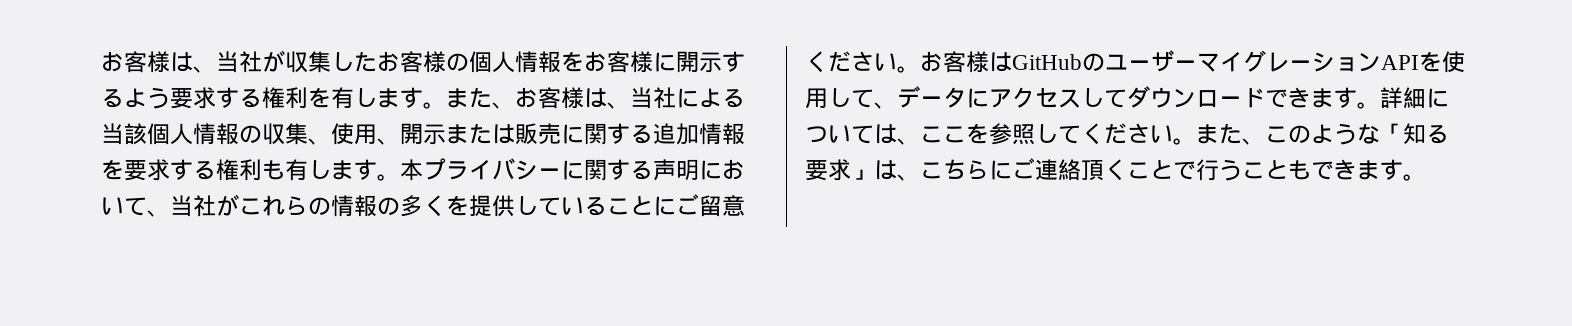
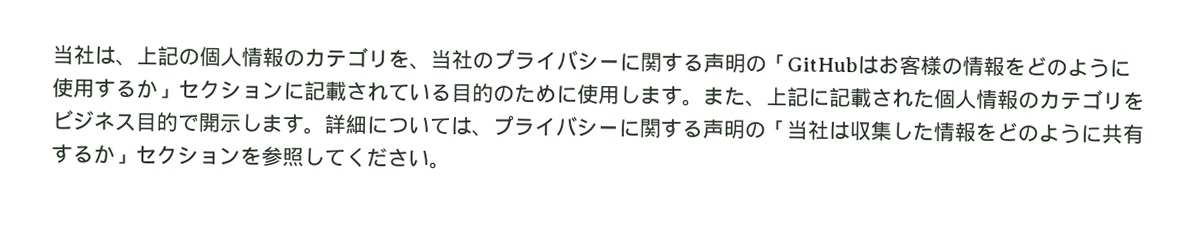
- お客様は、当社が収集したお客様の個人情報をお客様に開示するよう要求する権利を有します。また、お客様は、当社による当該個人情報の収集、使用、開示または販売に関する追加情報を要求する権利も有します。本プライバシーに関する声明において、当社がこれらの情報の多くを提供していることにご留意ください。お客様はGitHubのユーザーマイグレーションAPIを使用して、データにアクセスしてダウンロードできます。
+ 当社は、上記の個人情報のカテゴリを、当社のプライバシーに関する声明の「GitHubはお客様の情報をどのように使用するか」セクションに記載されている目的のために使用します。また、上記に記載された個人情報のカテゴリをビジネス目的で開示します。
- 詳細については、ここを参照してください。また、このような「知る要求」は、こちらにご連絡頂くことで行うこともできます。
+ 詳細については、プライバシーに関する声明の「当社は収集した情報をどのように共有するか」セクションを参照してください。

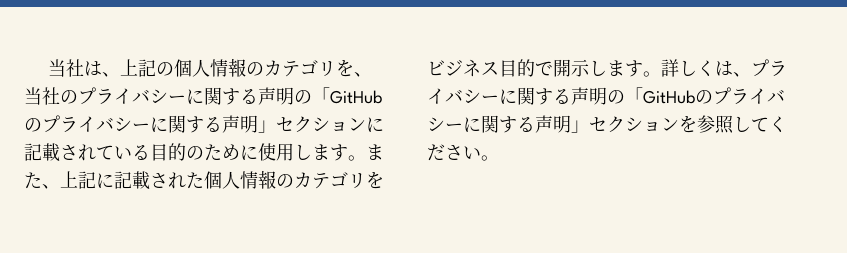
- 当社は、上記の個人情報のカテゴリを、当社のプライバシーに関する声明の「GitHubはお客様の情報をどのように使用するか」セクションに記載されている目的のために使用します。
+ 当社は、上記の個人情報のカテゴリを、当社のプライバシーに関する声明の「GitHubのプライバシーに関する声明」セクションに記載されている目的のために使用します。
- 詳細については、プライバシーに関する声明の「当社は収集した情報をどのように共有するか」セクションを参照してください。
+ 詳しくは、プライバシーに関する声明の「GitHubのプライバシーに関する声明」セクションを参照してください。

